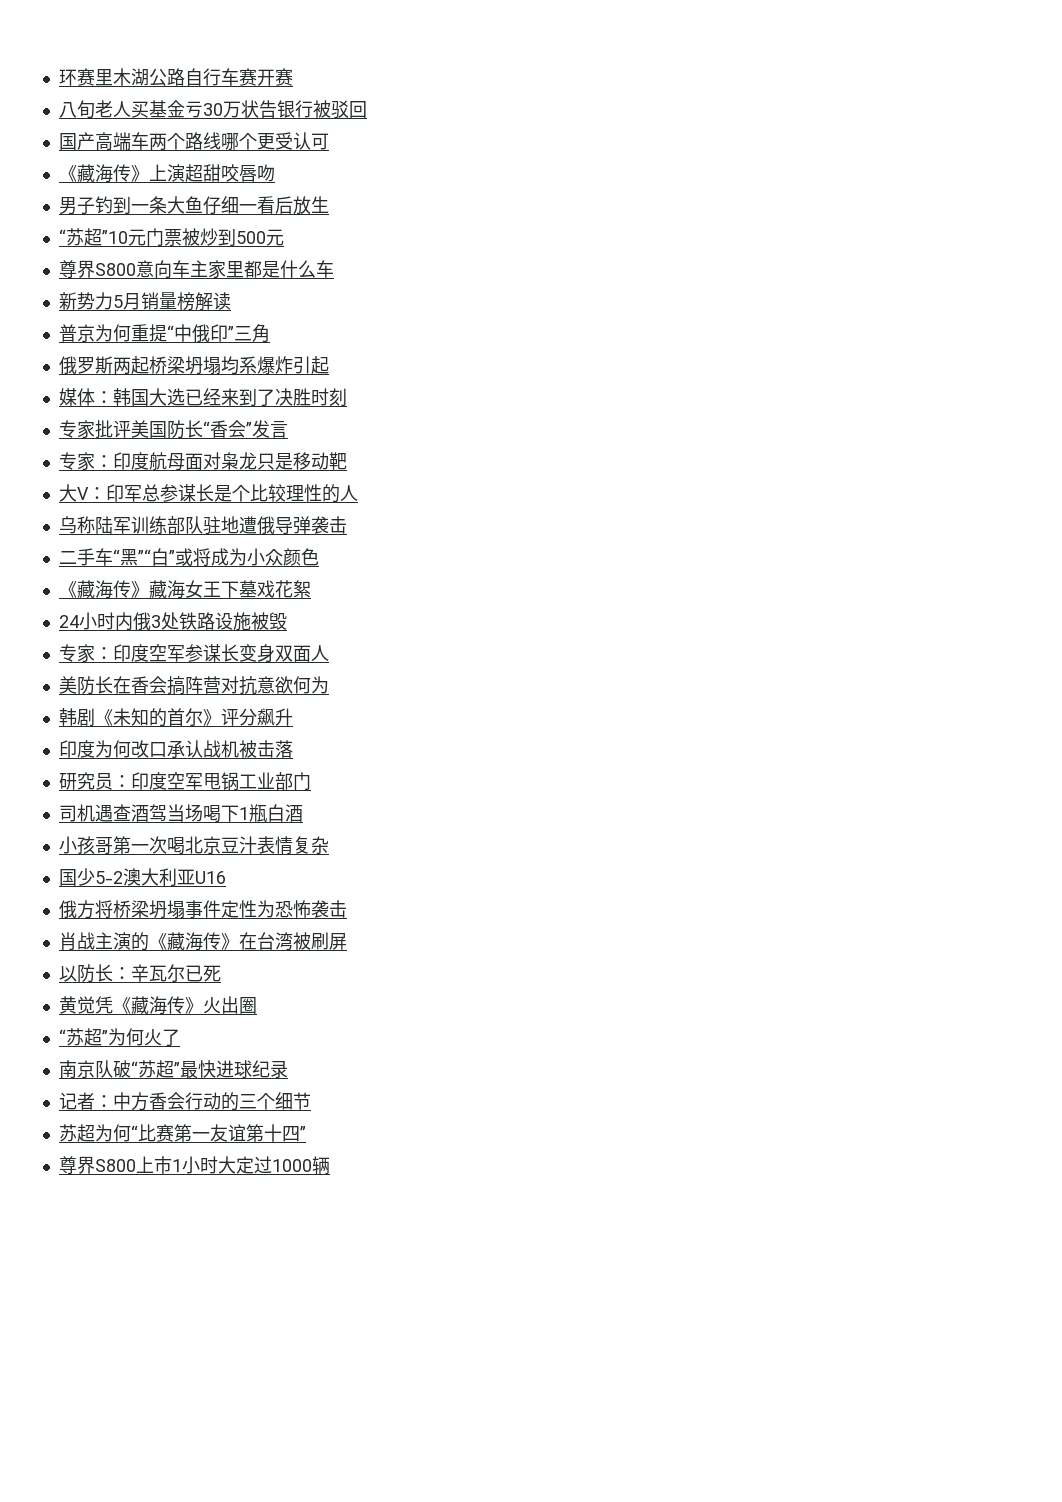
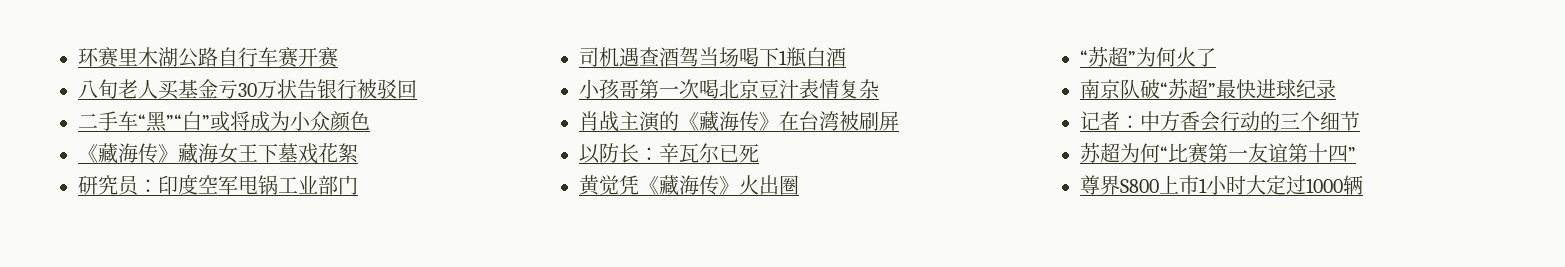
- 国产高端车两个路线哪个更受认可
- 《藏海传》上演超甜咬唇吻
- 男子钓到一条大鱼仔细一看后放生
- “苏超”10元门票被炒到500元
- 尊界S800意向车主家里都是什么车
- 新势力5月销量榜解读
- 普京为何重提“中俄印”三角
- 俄罗斯两起桥梁坍塌均系爆炸引起
- 媒体：韩国大选已经来到了决胜时刻
- 专家批评美国防长“香会”发言
- 专家：印度航母面对枭龙只是移动靶
- 大V：印军总参谋长是个比较理性的人
- 乌称陆军训练部队驻地遭俄导弹袭击
- 24小时内俄3处铁路设施被毁
- 专家：印度空军参谋长变身双面人
- 美防长在香会搞阵营对抗意欲何为
- 韩剧《未知的首尔》评分飙升
- 印度为何改口承认战机被击落
- 国少5-2澳大利亚U16
- 俄方将桥梁坍塌事件定性为恐怖袭击

